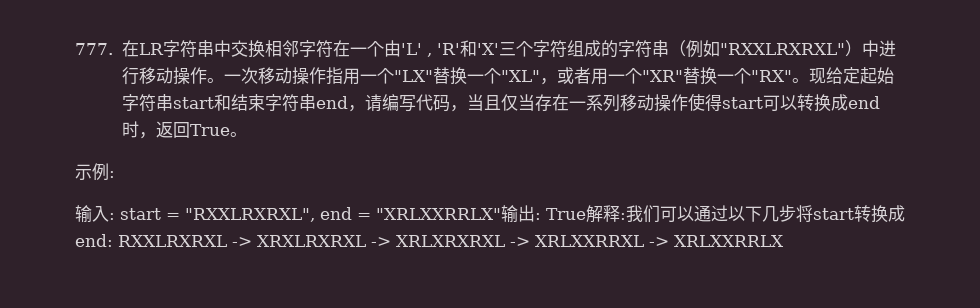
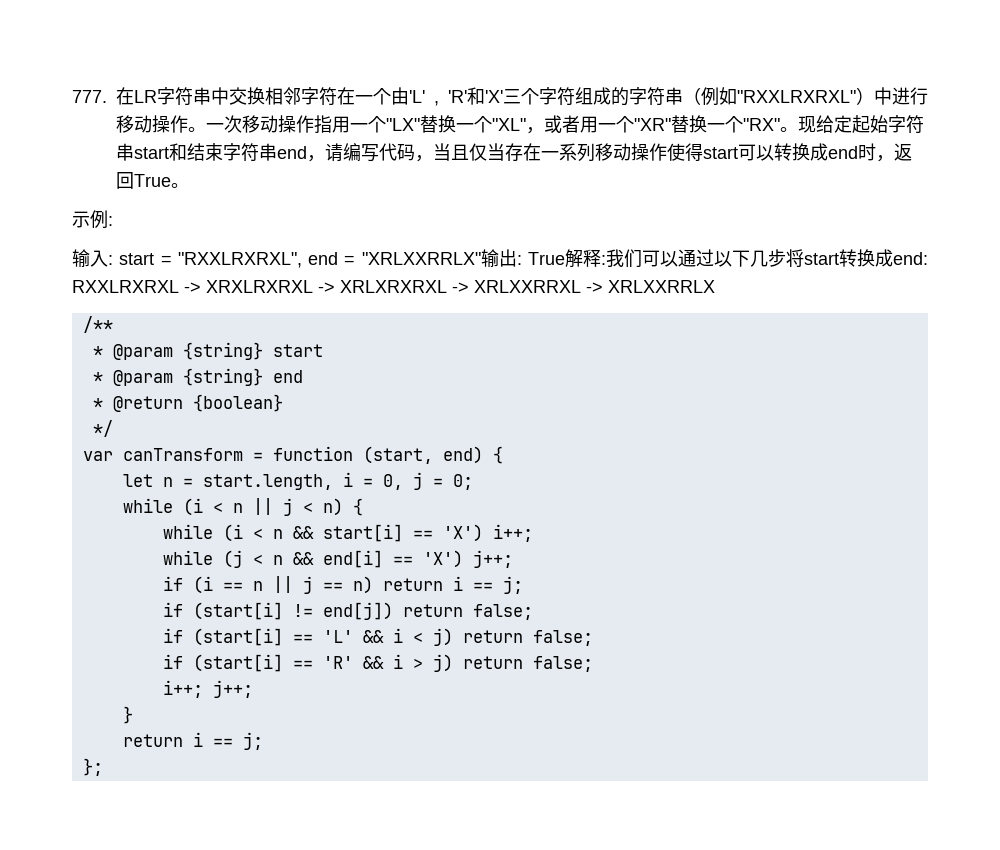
+ /**
+ * @param {string} start
+ * @param {string} end
+ * @return {boolean}
+ */
+ var canTransform = function (start, end) {
+ let n = start.length, i = 0, j = 0;
+ while (i < n || j < n) {
+ while (i < n && start[i] == 'X') i++;
+ while (j < n && end[i] == 'X') j++;
+ if (i == n || j == n) return i == j;
+ if (start[i] != end[j]) return false;
+ if (start[i] == 'L' && i < j) return false;
+ if (start[i] == 'R' && i > j) return false;
+ i++; j++;
+ }
+ return i == j;
+ };

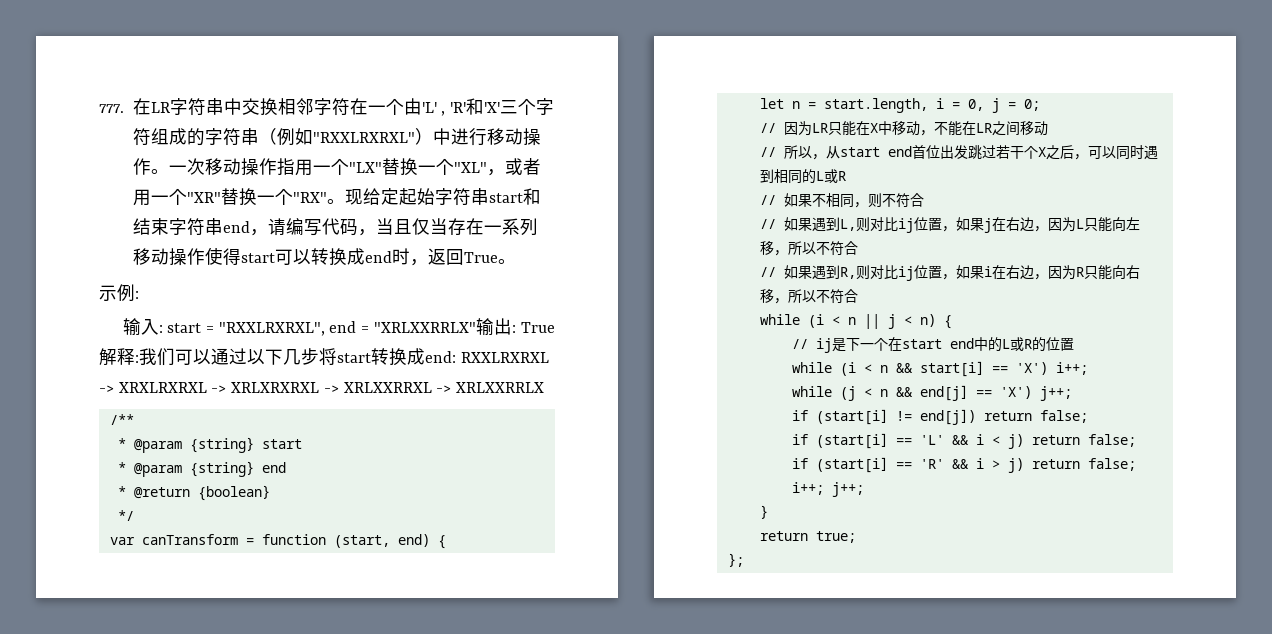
+ // 因为LR只能在X中移动，不能在LR之间移动
+ // 所以，从start end首位出发跳过若干个X之后，可以同时遇到相同的L或R
+ // 如果不相同，则不符合
+ // 如果遇到L,则对比ij位置，如果j在右边，因为L只能向左移，所以不符合
+ // 如果遇到R,则对比ij位置，如果i在右边，因为R只能向右移，所以不符合
+ // ij是下一个在start end中的L或R的位置
- while (j < n && end[i] == 'X') j++;
+ while (j < n && end[j] == 'X') j++;
- if (i == n || j == n) return i == j;
  }
- return i == j;
+ return true;

